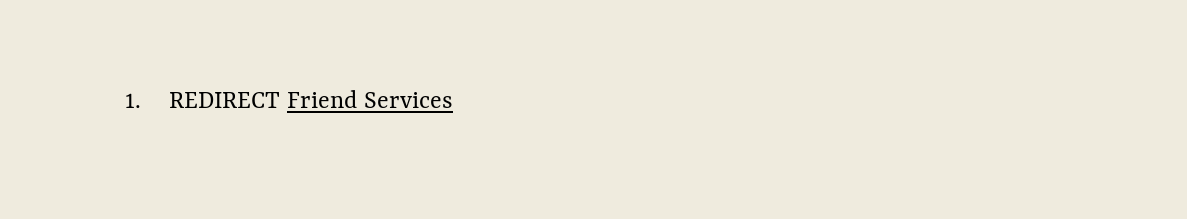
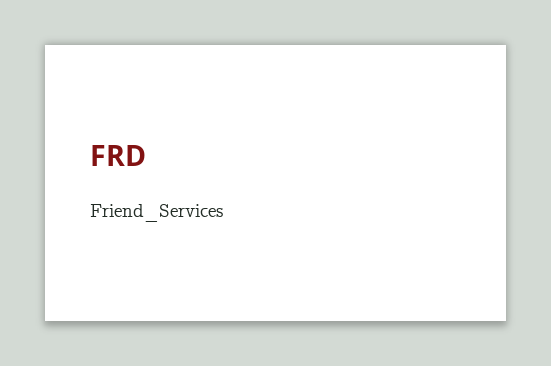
- 1. REDIRECT Friend Services
+ FRD
+ Friend_Services

